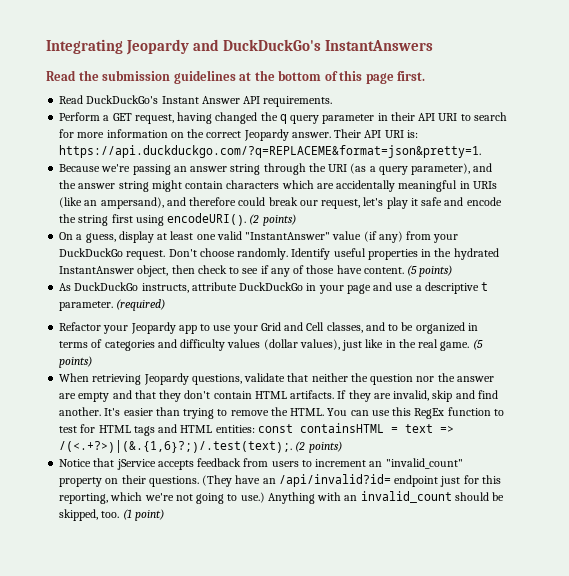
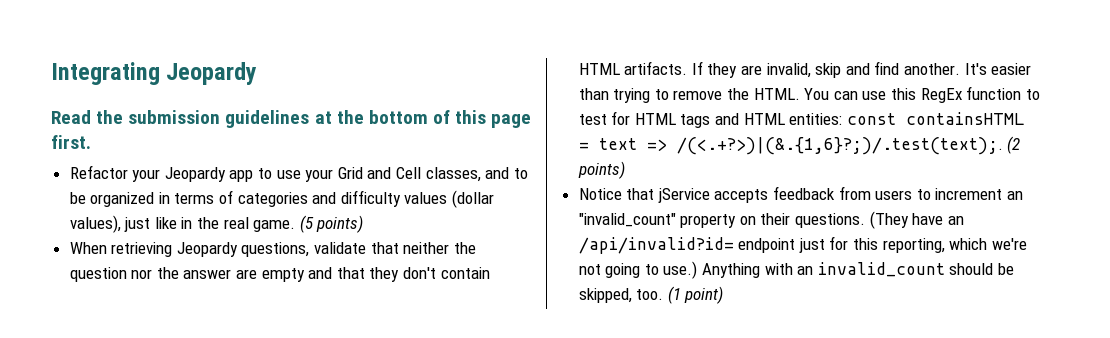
- Integrating Jeopardy and DuckDuckGo's InstantAnswers
+ Integrating Jeopardy
- Read DuckDuckGo's Instant Answer API requirements.
- Perform a GET request, having changed the q query parameter in their API URI to search for more information on the correct Jeopardy answer. Their API URI is: https://api.duckduckgo.com/?q=REPLACEME&format=json&pretty=1.
- Because we're passing an answer string through the URI (as a query parameter), and the answer string might contain characters which are accidentally meaningful in URIs (like an ampersand), and therefore could break our request, let's play it safe and encode the string first using encodeURI(). (2 points)
- On a guess, display at least one valid "InstantAnswer" value (if any) from your DuckDuckGo request. Don't choose randomly. Identify useful properties in the hydrated InstantAnswer object, then check to see if any of those have content. (5 points)
- As DuckDuckGo instructs, attribute DuckDuckGo in your page and use a descriptive t parameter. (required)

